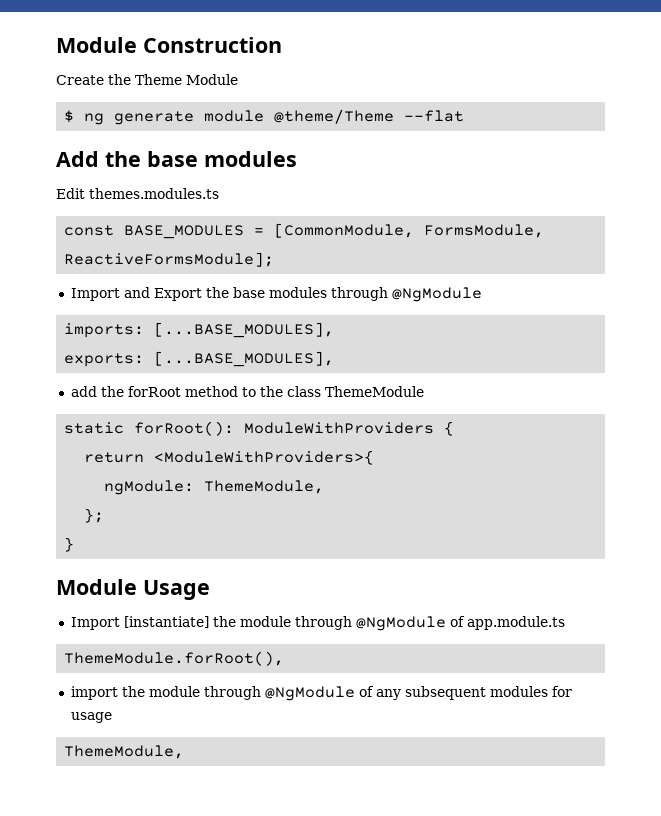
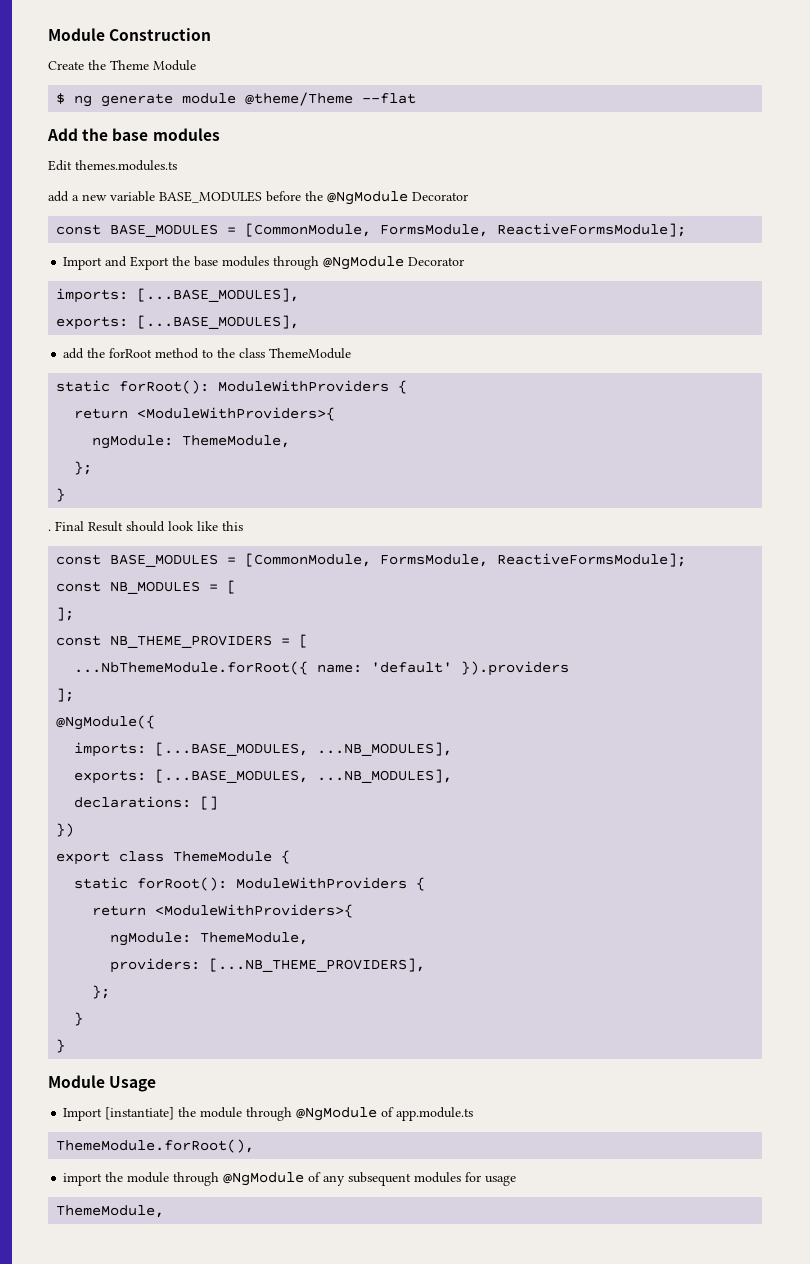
+ add a new variable BASE_MODULES before the @NgModule Decorator
- Import and Export the base modules through @NgModule
+ Import and Export the base modules through @NgModule Decorator
+ . Final Result should look like this
+ const BASE_MODULES = [CommonModule, FormsModule, ReactiveFormsModule];
+ const NB_MODULES = [
+ ];
+ const NB_THEME_PROVIDERS = [
+ ...NbThemeModule.forRoot({ name: 'default' }).providers
+ ];
+ @NgModule({
+ imports: [...BASE_MODULES, ...NB_MODULES],
+ exports: [...BASE_MODULES, ...NB_MODULES],
+ declarations: []
+ })
+ export class ThemeModule {
+ static forRoot(): ModuleWithProviders {
+ return <ModuleWithProviders>{
+ ngModule: ThemeModule,
+ providers: [...NB_THEME_PROVIDERS],
+ };
+ }
+ }

